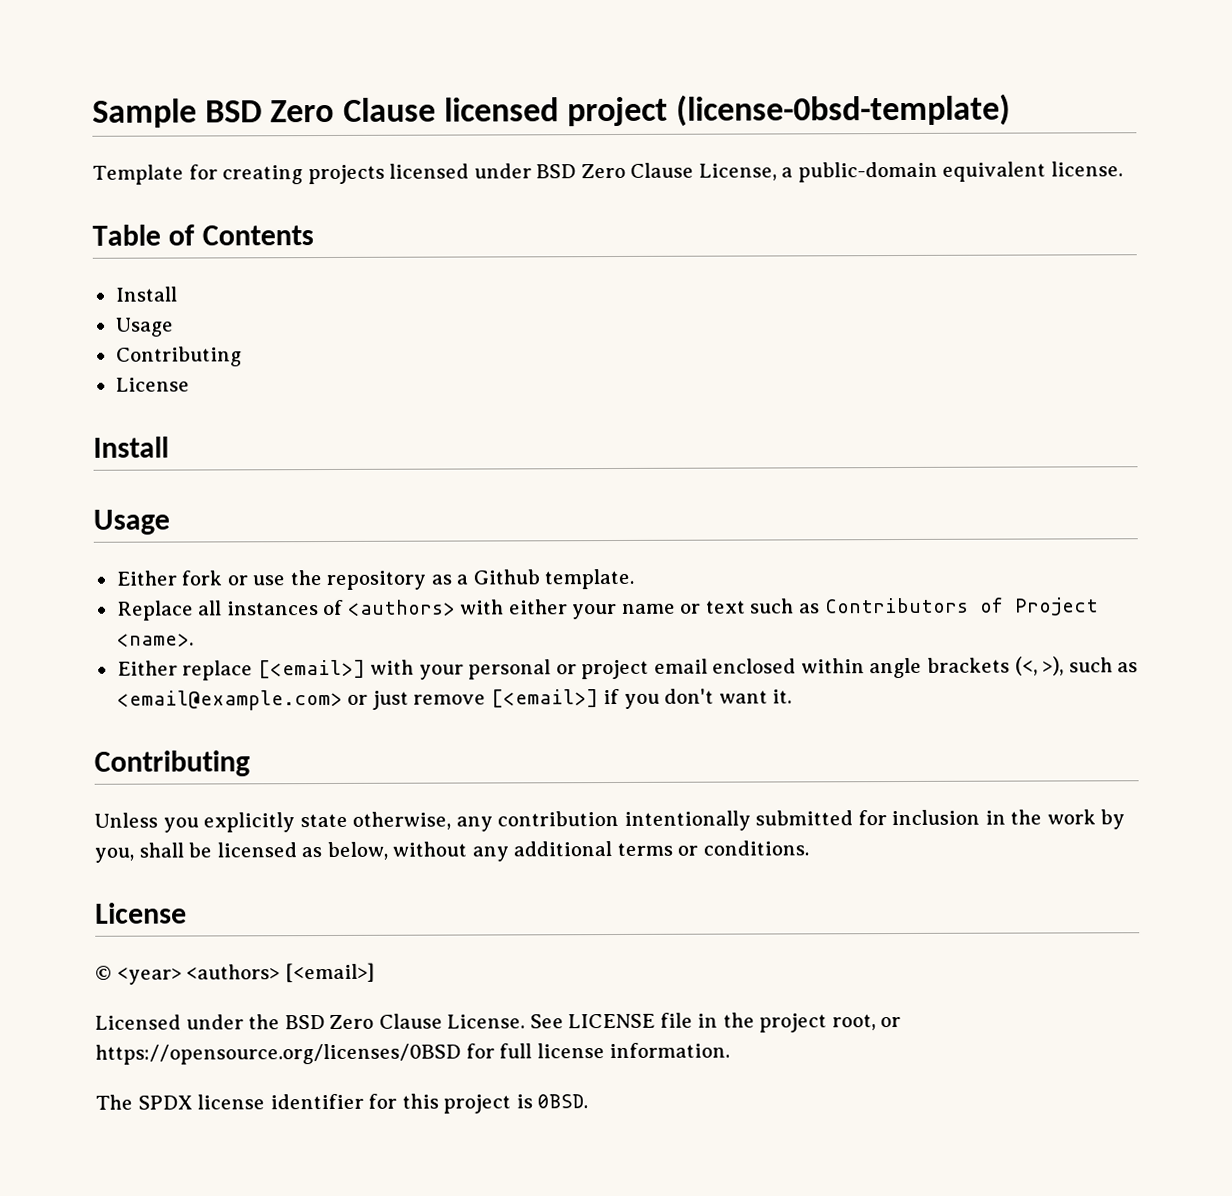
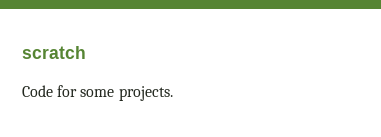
- Sample BSD Zero Clause licensed project (license-0bsd-template)
- Template for creating projects licensed under BSD Zero Clause License, a public-domain equivalent license.
- Table of Contents
- Install
- Usage
- Contributing
- License
- Install
- Usage
- Either fork or use the repository as a Github template.
- Replace all instances of <authors> with either your name or text such as Contributors of Project <name>.
- Either replace [<email>] with your personal or project email enclosed within angle brackets (<, >), such as <email@example.com> or just remove [<email>] if you don't want it.
- Contributing
- Unless you explicitly state otherwise, any contribution intentionally submitted for inclusion in the work by you, shall be licensed as below, without any additional terms or conditions.
- License
- © <year> <authors> [<email>]
- Licensed under the BSD Zero Clause License. See LICENSE file in the project root, or https://opensource.org/licenses/0BSD for full license information.
- The SPDX license identifier for this project is 0BSD.
+ scratch
+ Code for some projects.

